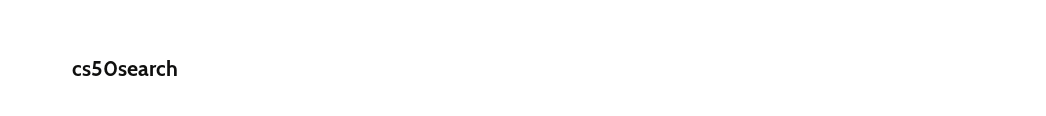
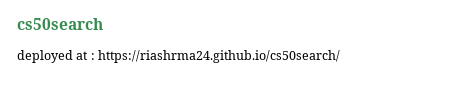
+ deployed at : https://riashrma24.github.io/cs50search/

